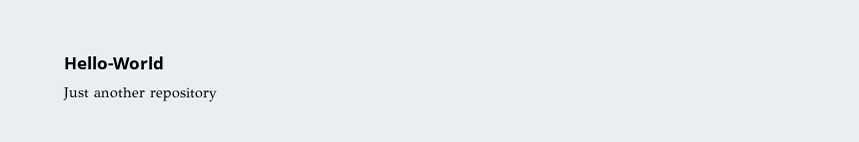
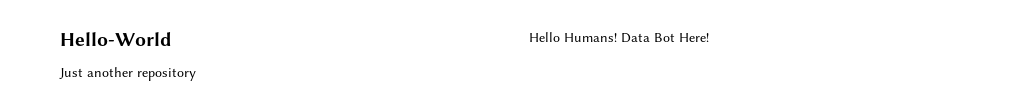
+ Hello Humans! Data Bot Here!

